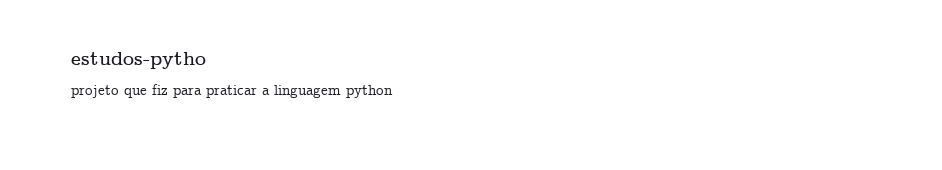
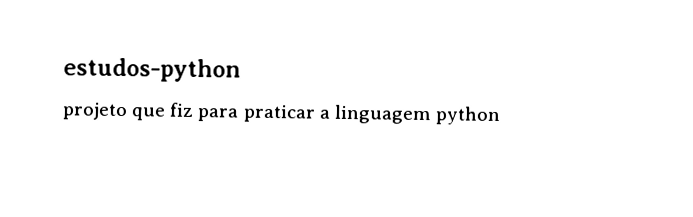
- estudos-pytho
+ estudos-python

